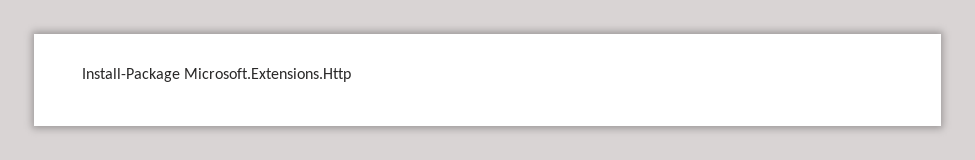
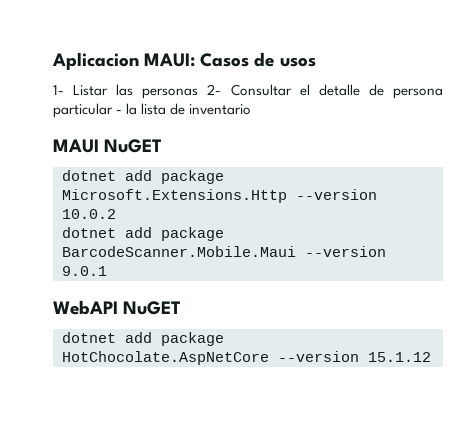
- Install-Package Microsoft.Extensions.Http
+ Aplicacion MAUI: Casos de usos
+ 1- Listar las personas 2- Consultar el detalle de persona particular - la lista de inventario
+ MAUI NuGET
+ dotnet add package Microsoft.Extensions.Http --version 10.0.2
+ dotnet add package BarcodeScanner.Mobile.Maui --version 9.0.1
+ WebAPI NuGET
+ dotnet add package HotChocolate.AspNetCore --version 15.1.12

